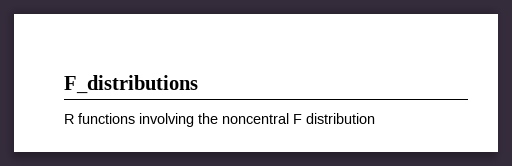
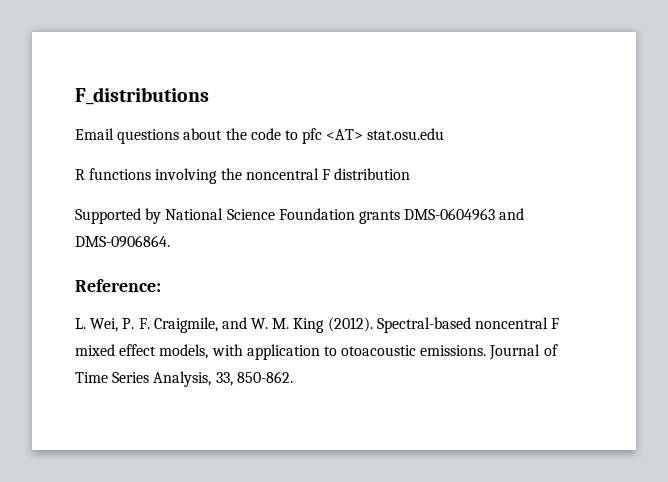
+ Email questions about the code to pfc <AT> stat.osu.edu
+ Supported by National Science Foundation grants DMS-0604963 and DMS-0906864.
+ Reference:
+ L. Wei, P. F. Craigmile, and W. M. King (2012). Spectral-based noncentral F mixed effect models, with application to otoacoustic emissions. Journal of Time Series Analysis, 33, 850-862.

